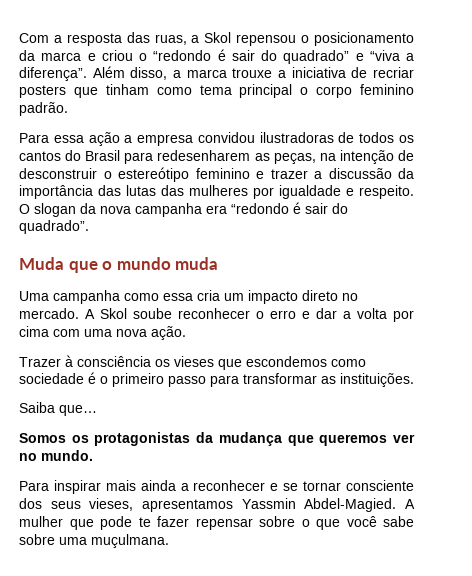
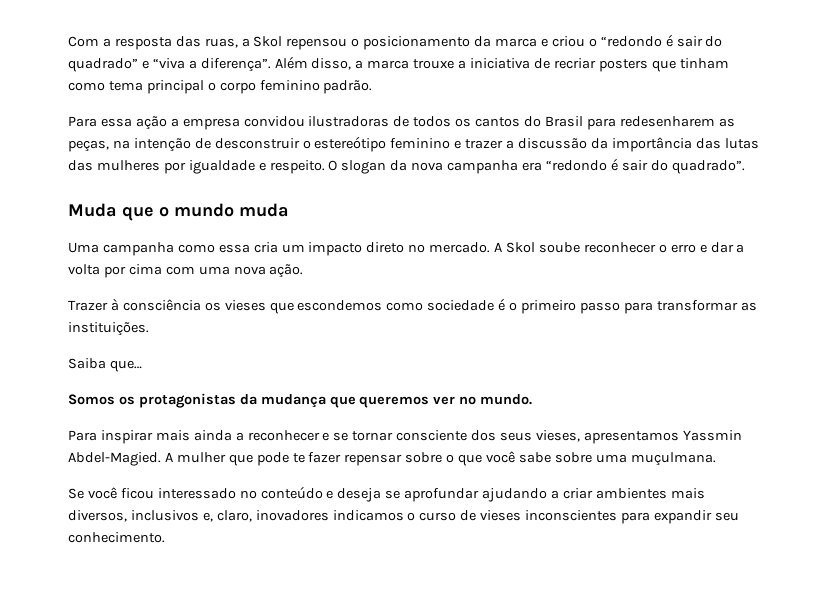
+ Se você ficou interessado no conteúdo e deseja se aprofundar ajudando a criar ambientes mais diversos, inclusivos e, claro, inovadores indicamos o curso de vieses inconscientes para expandir seu conhecimento.

